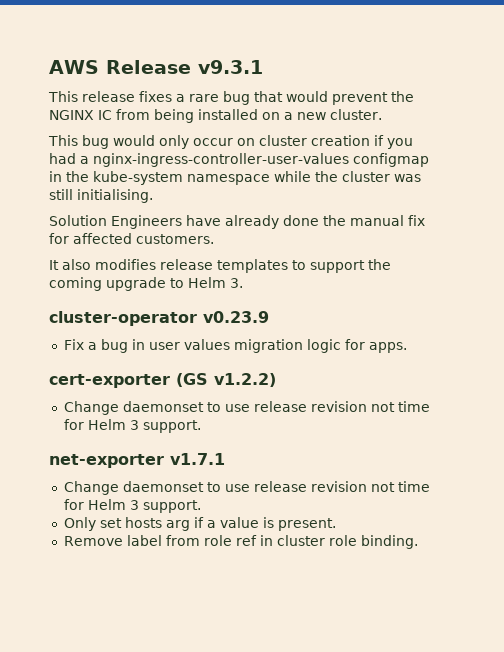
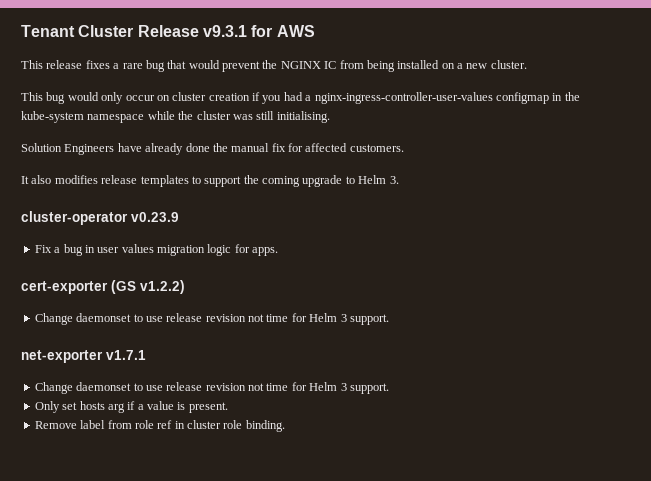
- AWS Release v9.3.1
+ Tenant Cluster Release v9.3.1 for AWS

